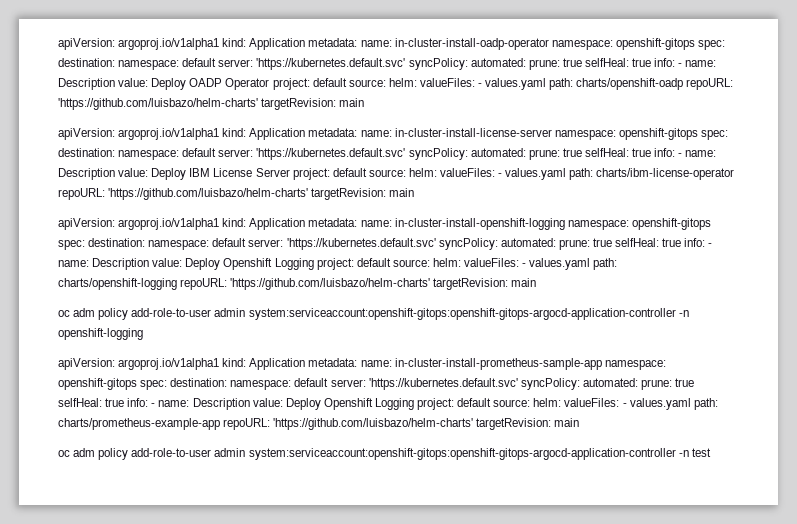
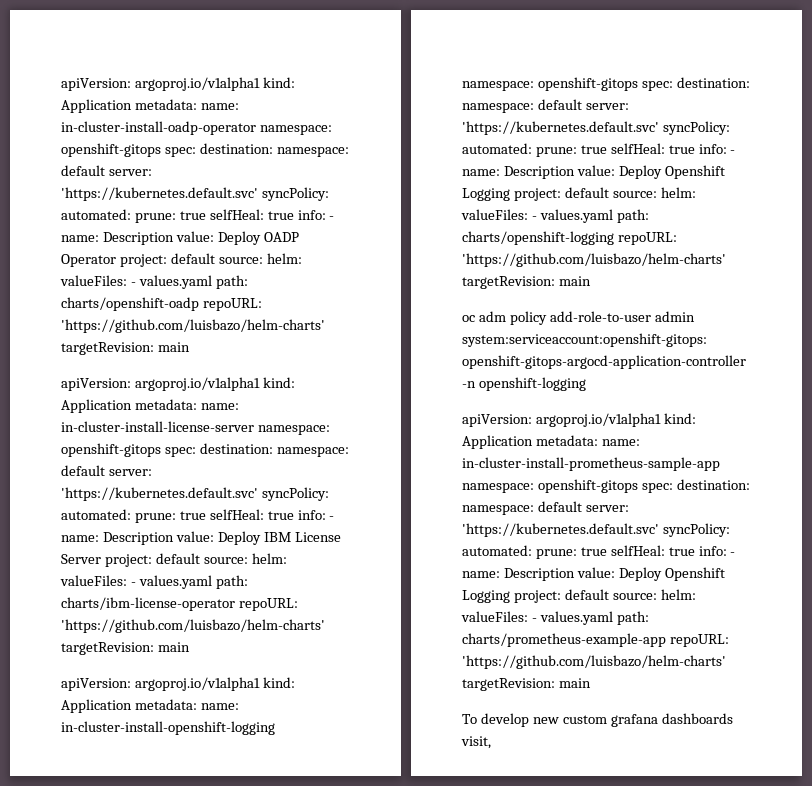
- oc adm policy add-role-to-user admin system:serviceaccount:openshift-gitops:openshift-gitops-argocd-application-controller -n test
+ To develop new custom grafana dashboards visit,

